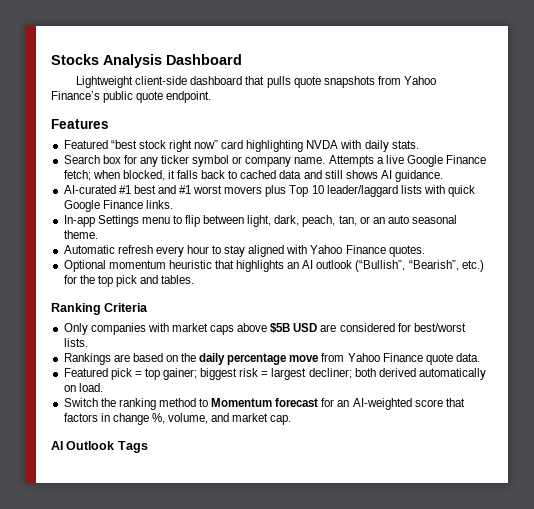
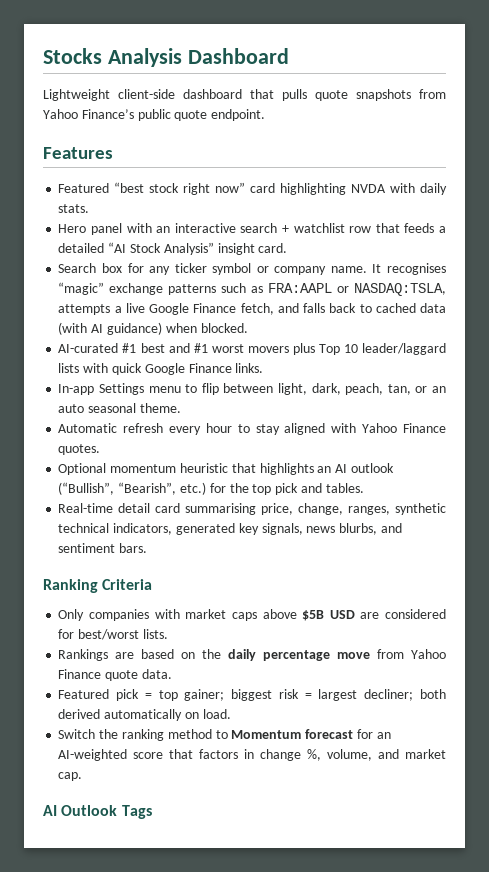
+ Hero panel with an interactive search + watchlist row that feeds a detailed “AI Stock Analysis” insight card.
- Attempts a live Google Finance fetch; when blocked, it falls back to cached data and still shows AI guidance.
+ It recognises “magic” exchange patterns such as FRA:AAPL or NASDAQ:TSLA, attempts a live Google Finance fetch, and falls back to cached data (with AI guidance) when blocked.
+ Real-time detail card summarising price, change, ranges, synthetic technical indicators, generated key signals, news blurbs, and sentiment bars.

